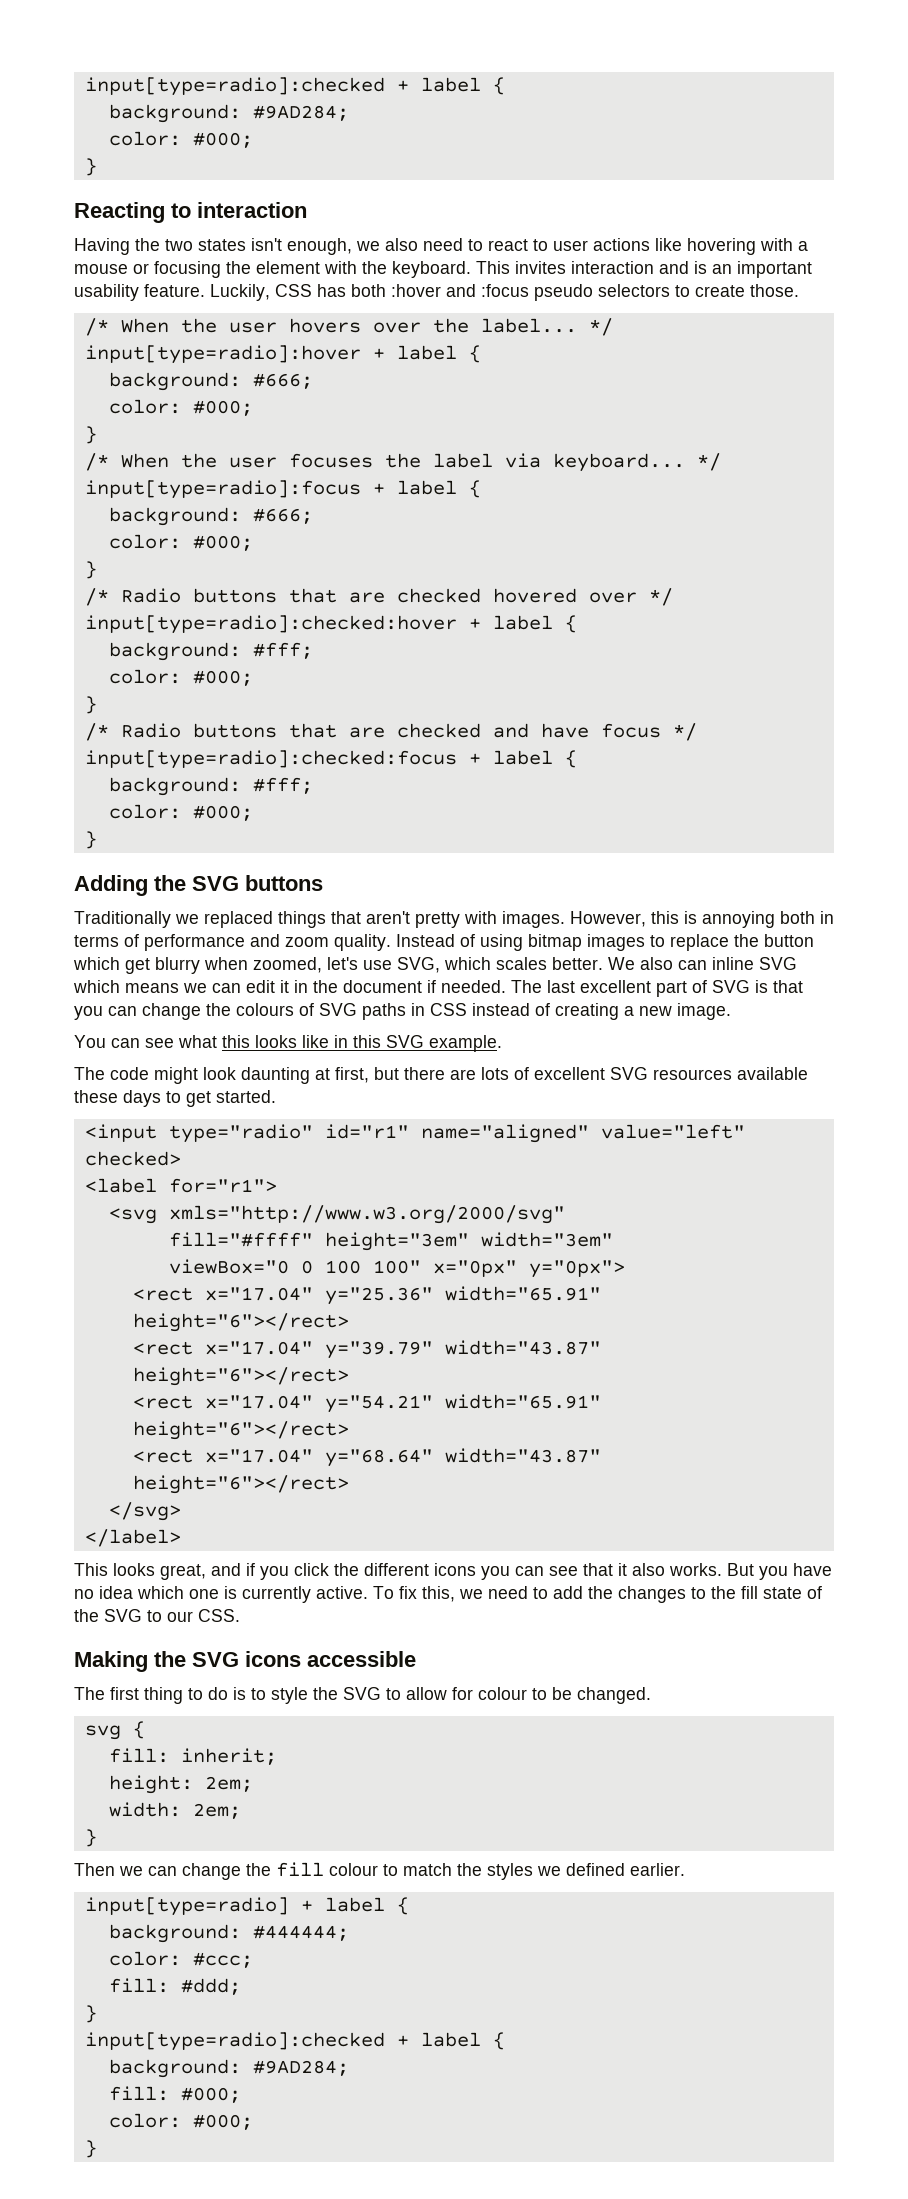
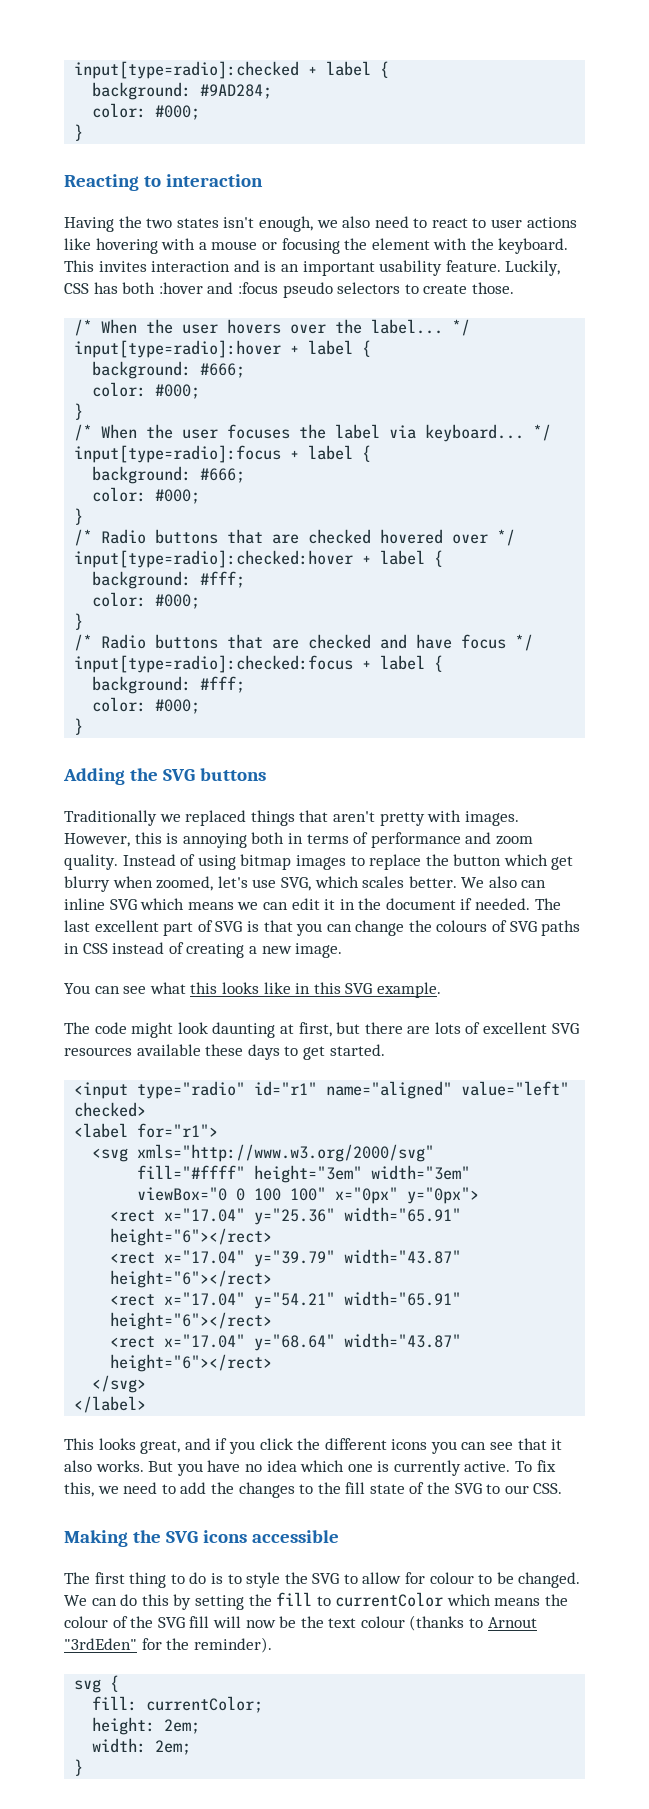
+ We can do this by setting the fill to currentColor which means the colour of the SVG fill will now be the text colour (thanks to Arnout "3rdEden" for the reminder).
- fill: inherit;
+ fill: currentColor;
- Then we can change the fill colour to match the styles we defined earlier.
- input[type=radio] + label {
- background: #444444;
- color: #ccc;
- fill: #ddd;
- }
- input[type=radio]:checked + label {
- background: #9AD284;
- fill: #000;
- color: #000;
- }

